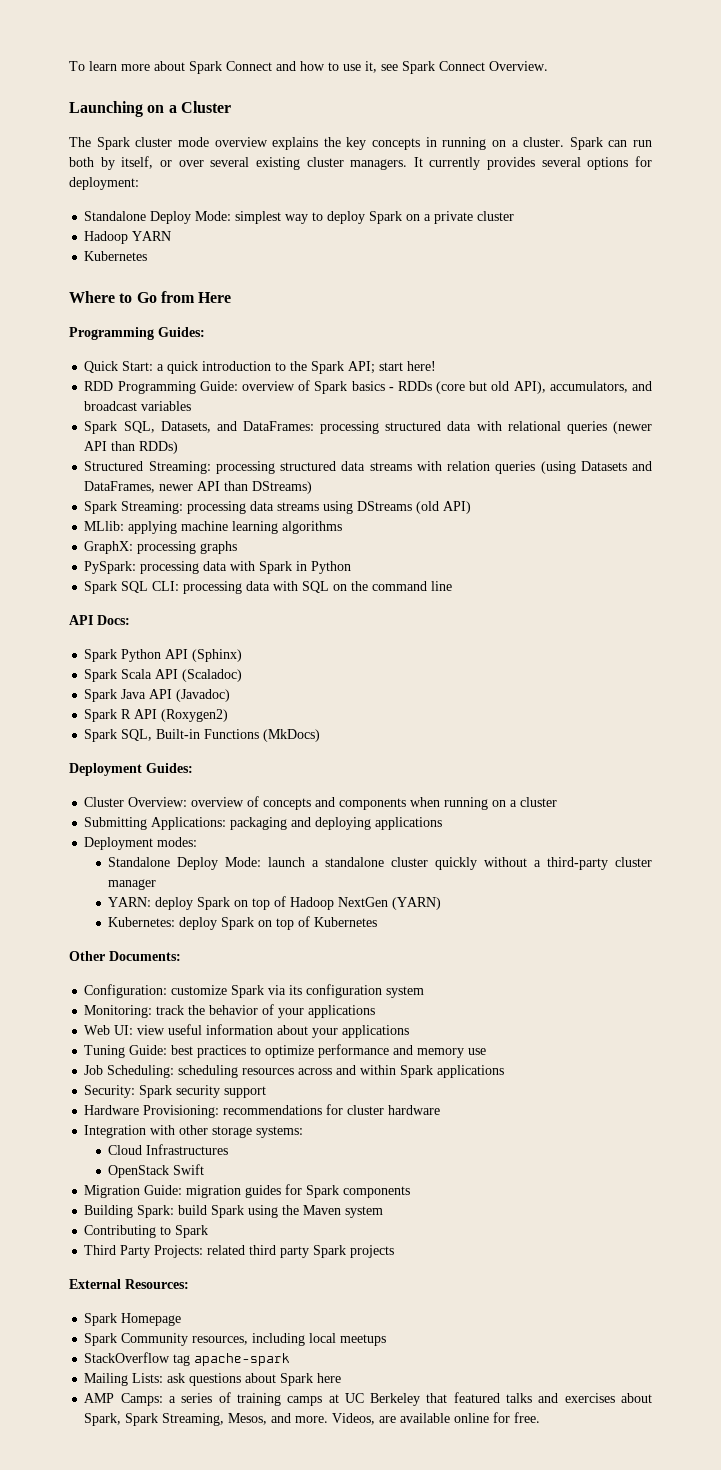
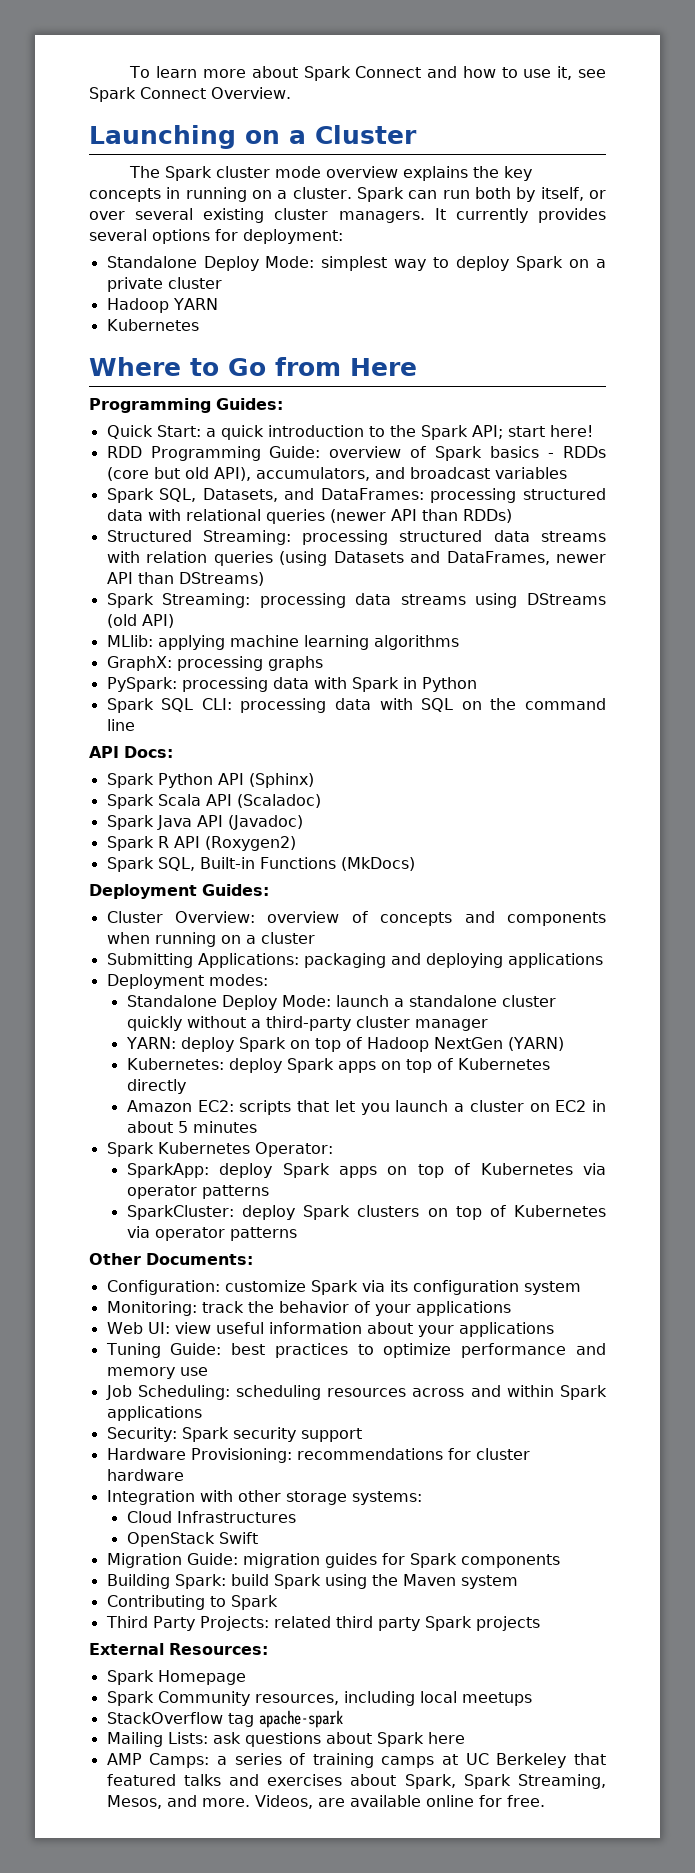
- Kubernetes: deploy Spark on top of Kubernetes
+ Kubernetes: deploy Spark apps on top of Kubernetes directly
+ Amazon EC2: scripts that let you launch a cluster on EC2 in about 5 minutes
+ Spark Kubernetes Operator:
+ SparkApp: deploy Spark apps on top of Kubernetes via operator patterns
+ SparkCluster: deploy Spark clusters on top of Kubernetes via operator patterns

